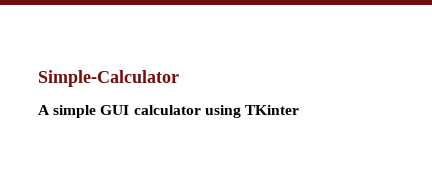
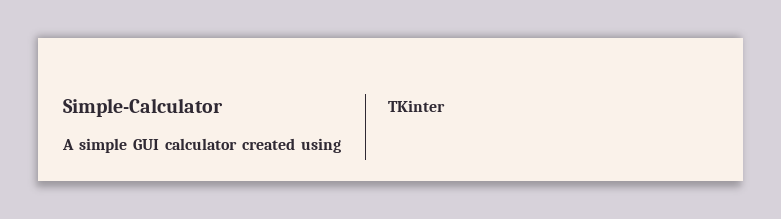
- A simple GUI calculator using TKinter
+ A simple GUI calculator created using TKinter

